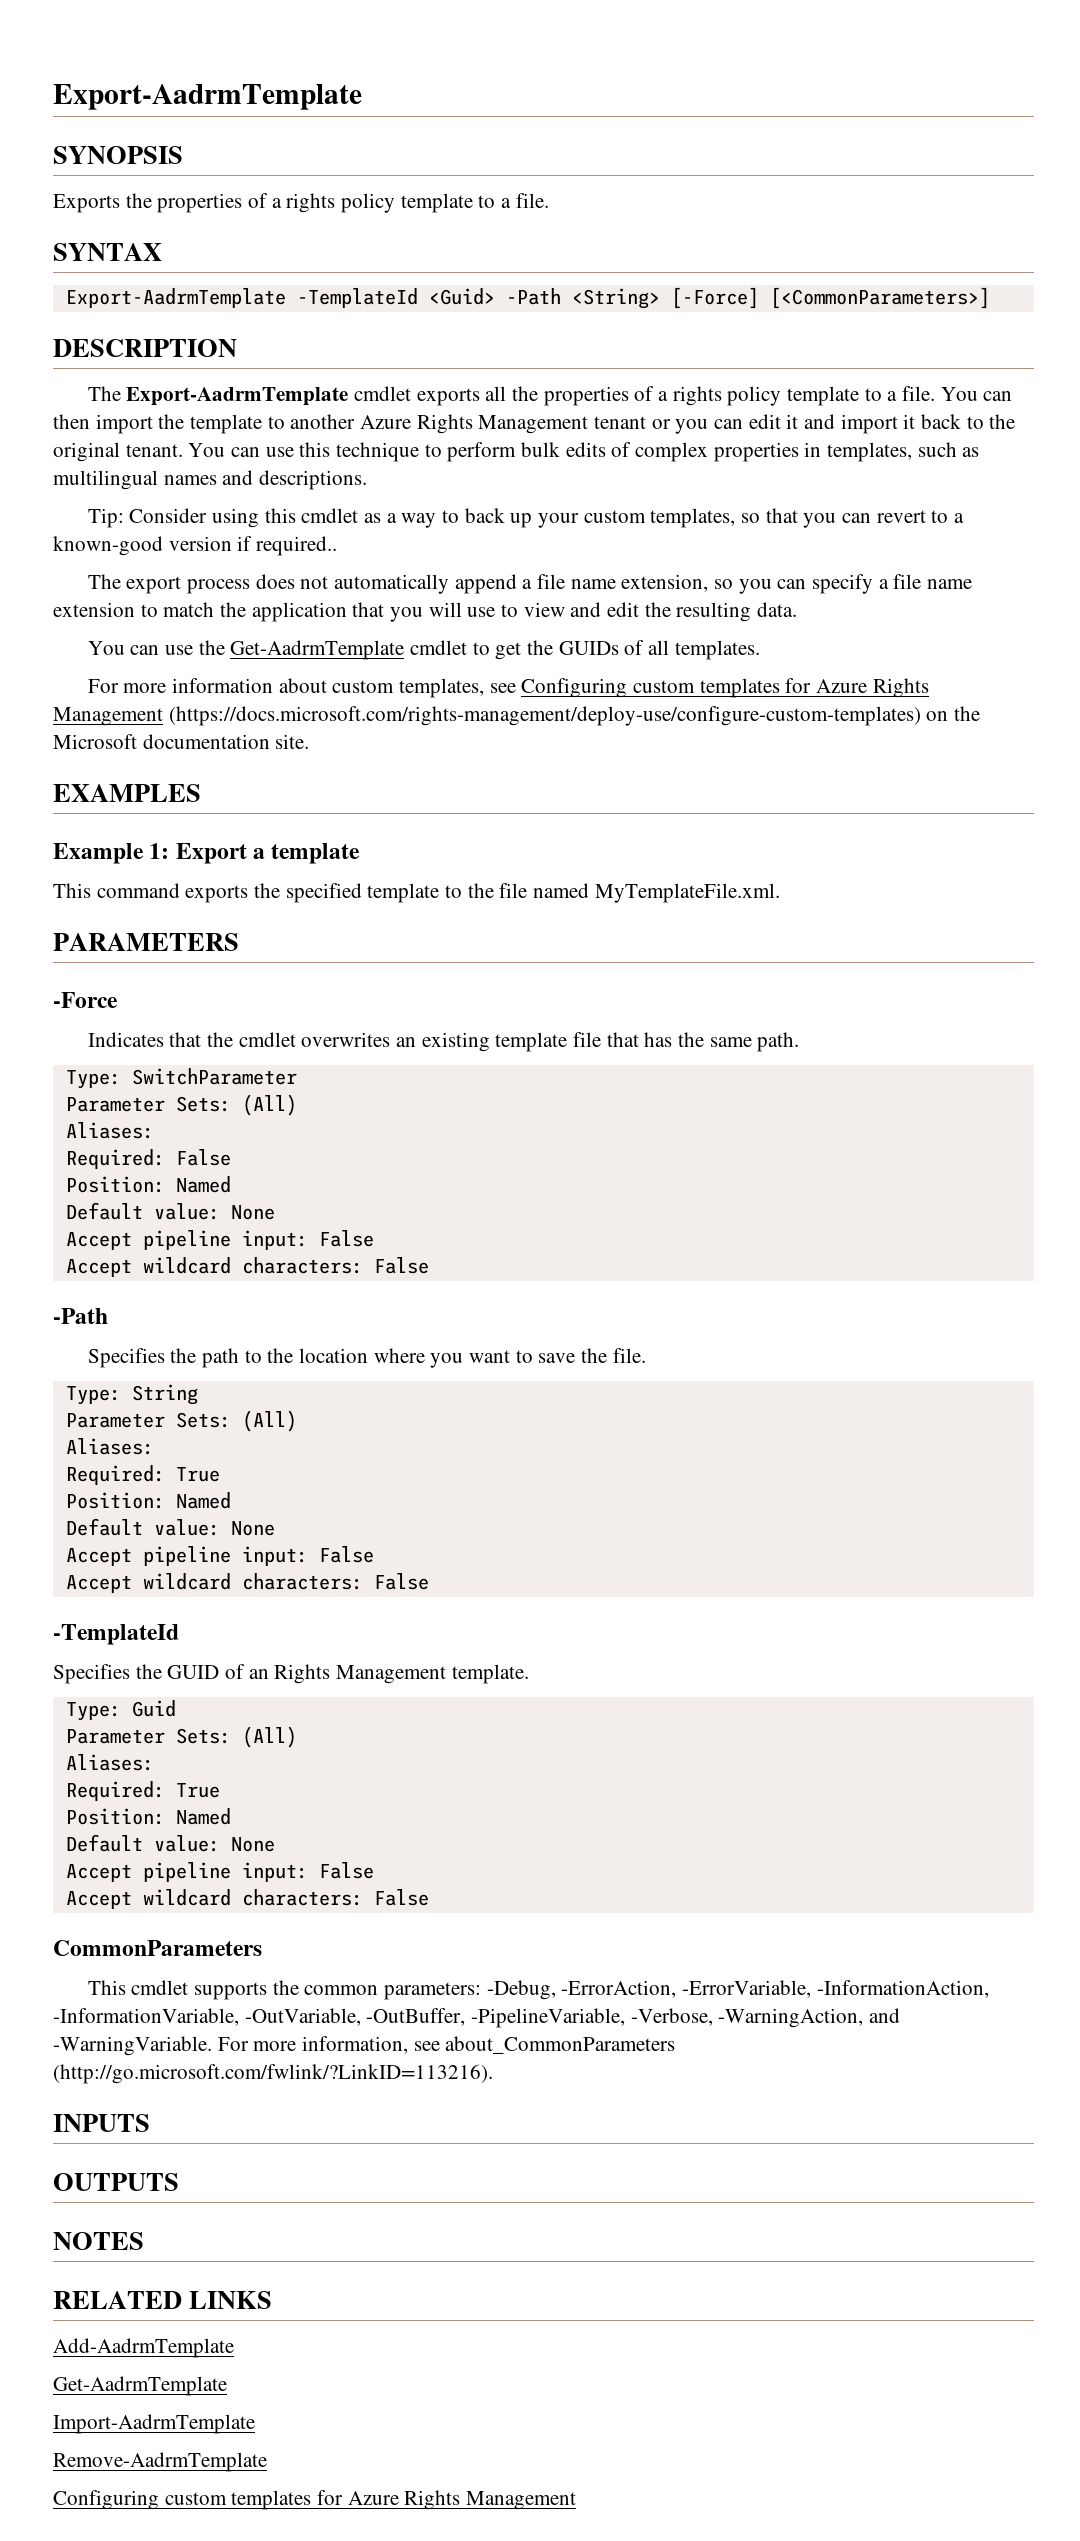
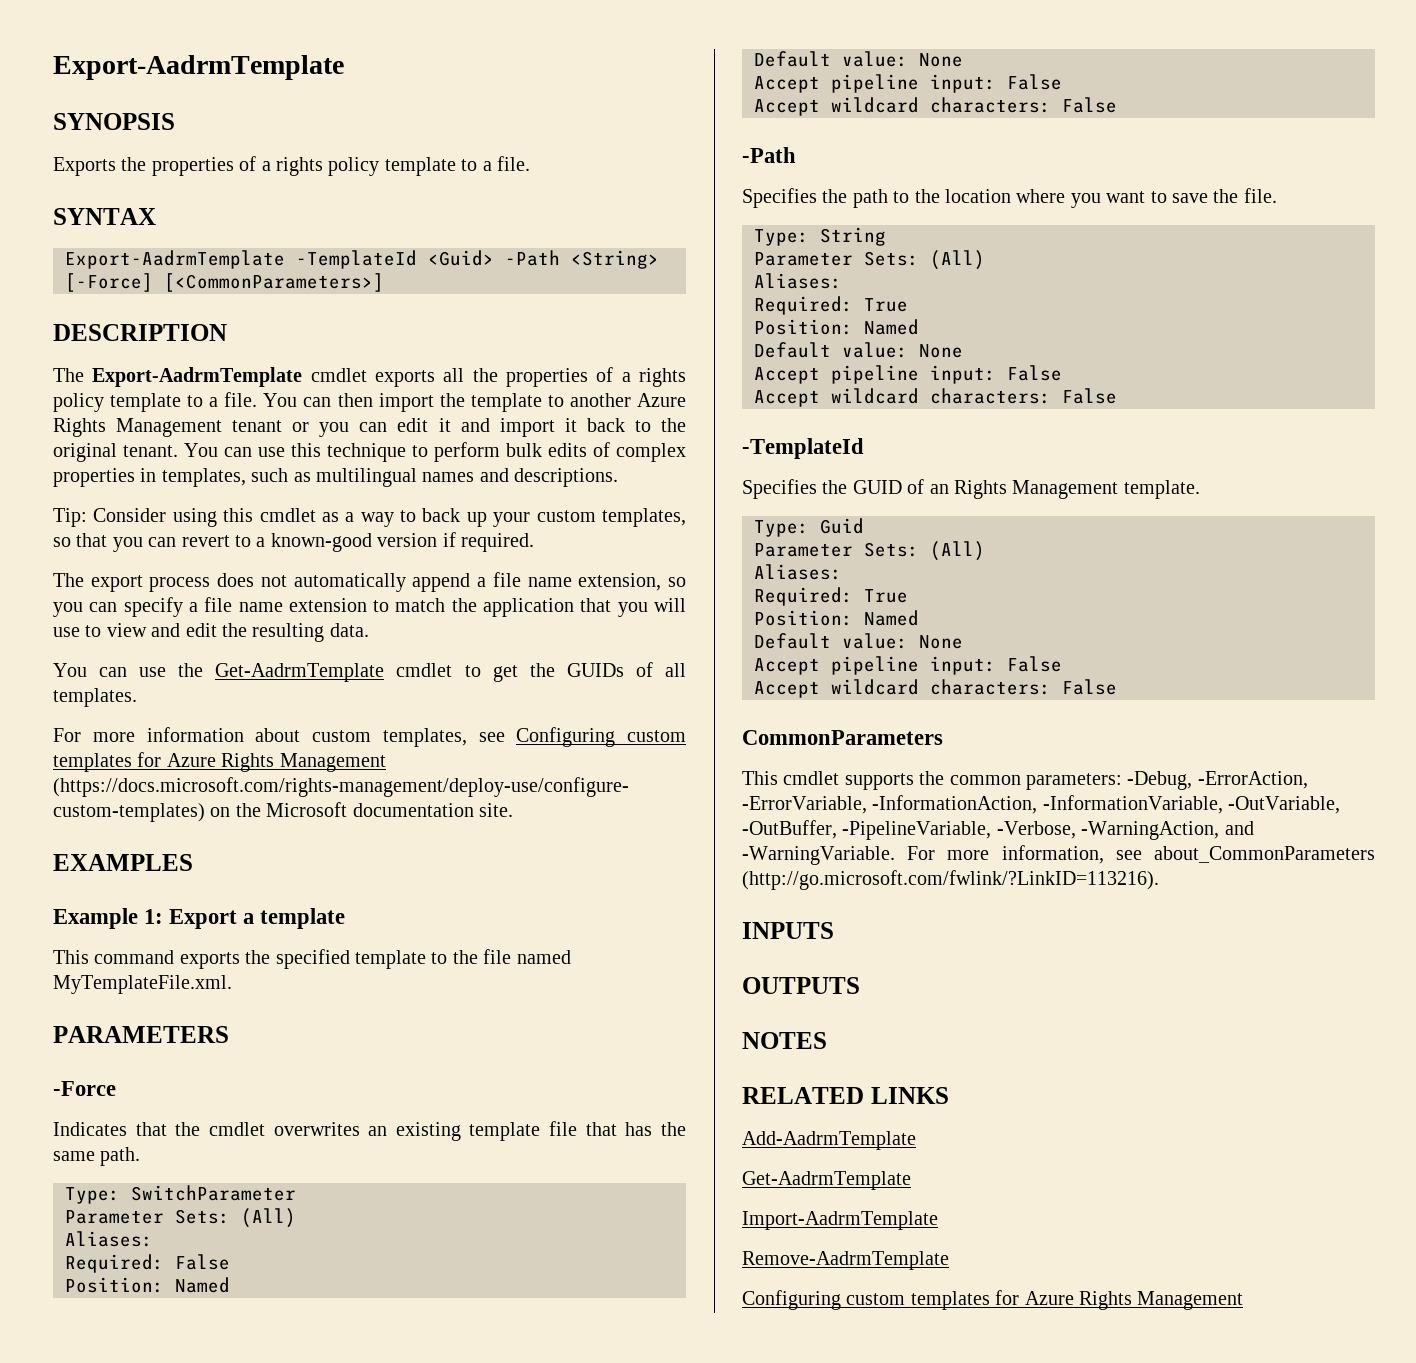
- Tip: Consider using this cmdlet as a way to back up your custom templates, so that you can revert to a known-good version if required..
+ Tip: Consider using this cmdlet as a way to back up your custom templates, so that you can revert to a known-good version if required.

